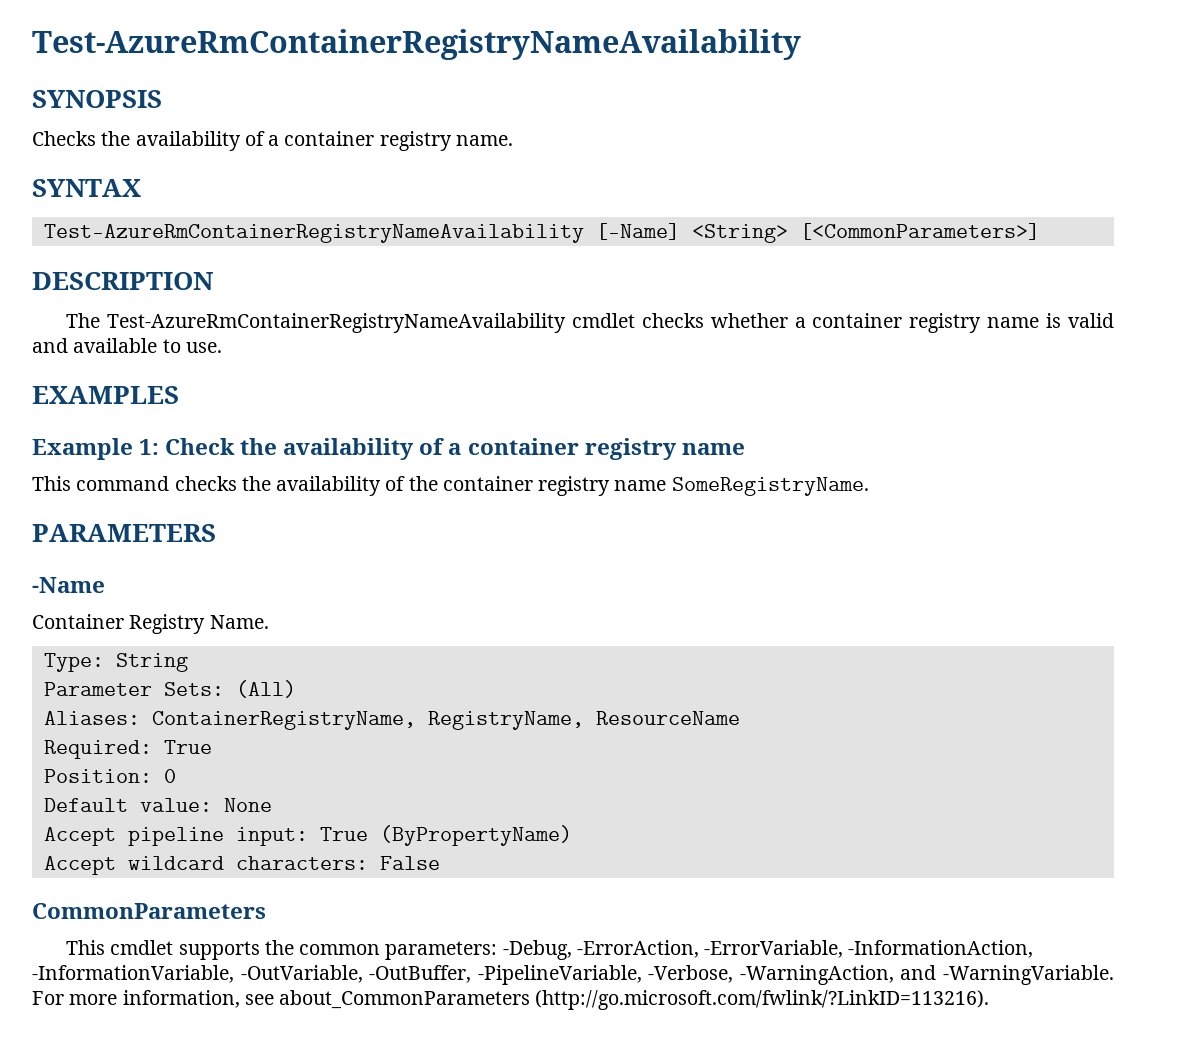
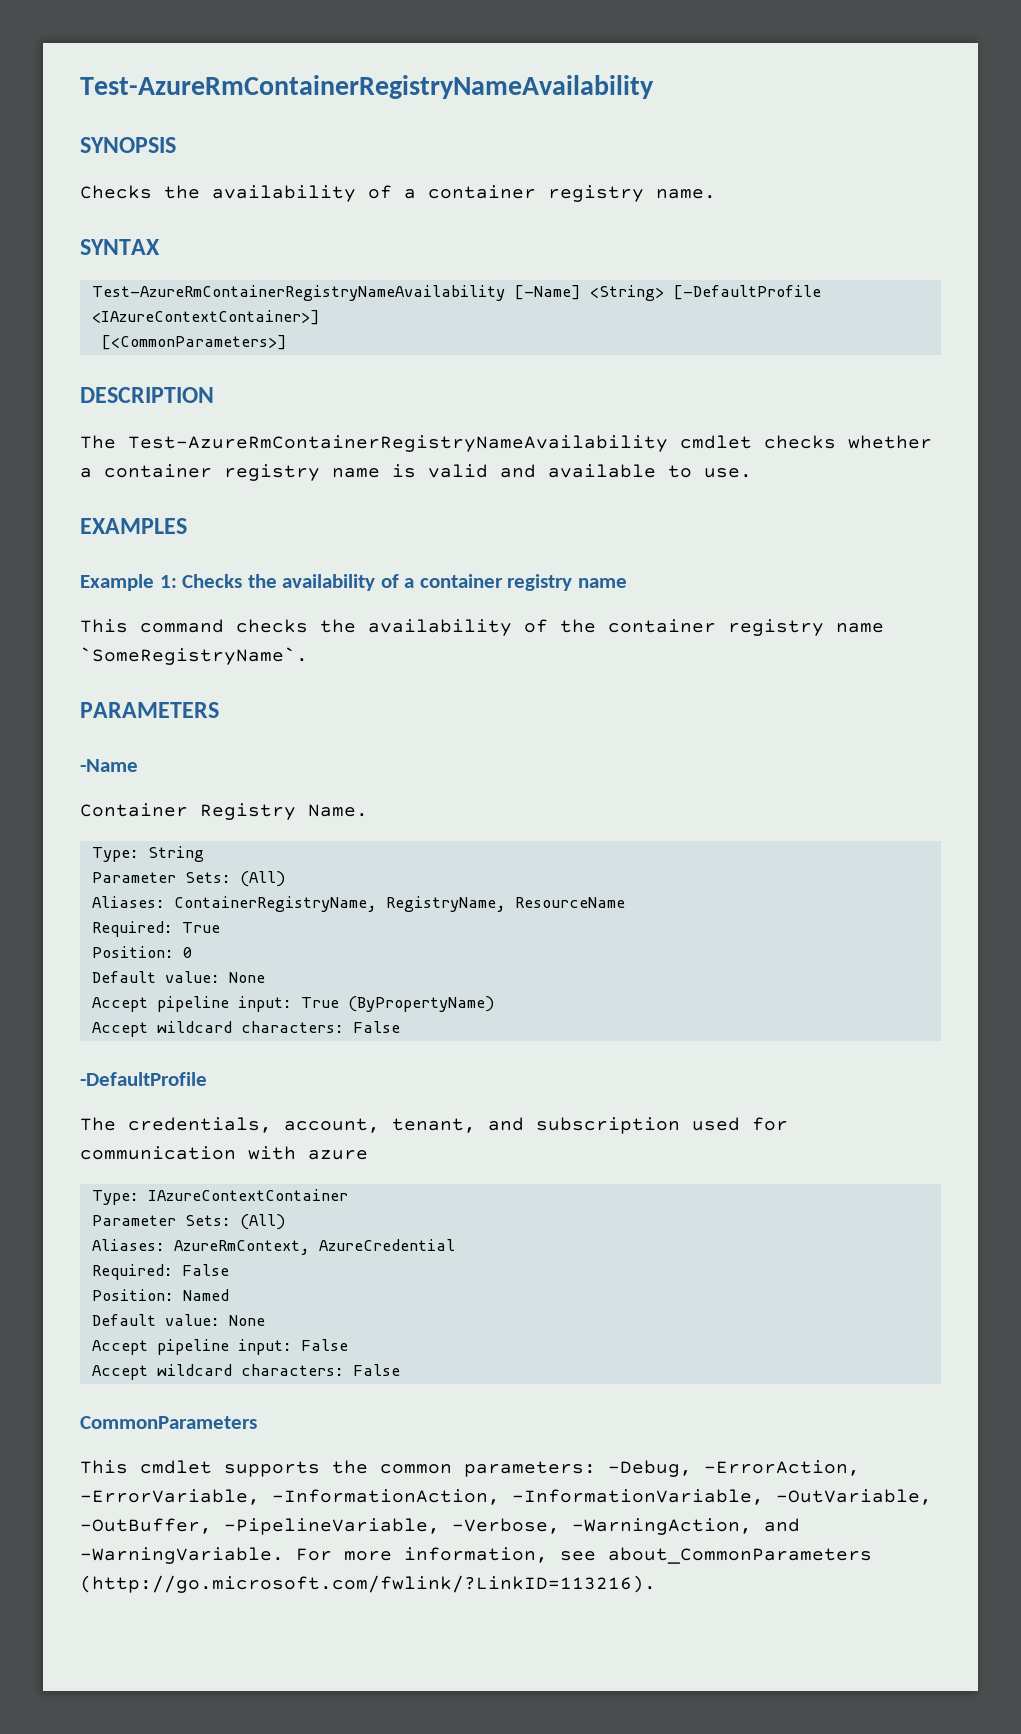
- Test-AzureRmContainerRegistryNameAvailability [-Name] <String> [<CommonParameters>]
+ Test-AzureRmContainerRegistryNameAvailability [-Name] <String> [-DefaultProfile <IAzureContextContainer>]
+ [<CommonParameters>]
- Example 1: Check the availability of a container registry name
+ Example 1: Checks the availability of a container registry name
- This command checks the availability of the container registry name SomeRegistryName.
+ This command checks the availability of the container registry name `SomeRegistryName`.
+ -DefaultProfile
+ The credentials, account, tenant, and subscription used for communication with azure
+ Type: IAzureContextContainer
+ Parameter Sets: (All)
+ Aliases: AzureRmContext, AzureCredential
+ Required: False
+ Position: Named
+ Default value: None
+ Accept pipeline input: False
+ Accept wildcard characters: False

